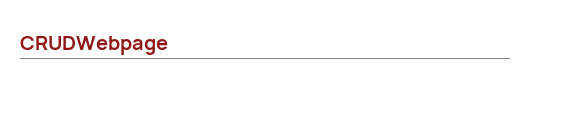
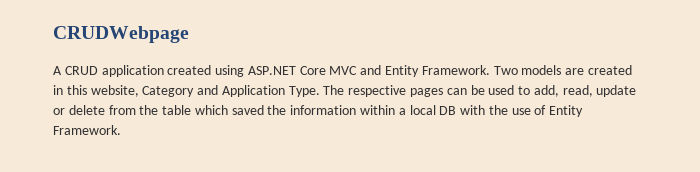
+ A CRUD application created using ASP.NET Core MVC and Entity Framework. Two models are created in this website, Category and Application Type. The respective pages can be used to add, read, update or delete from the table which saved the information within a local DB with the use of Entity Framework.

